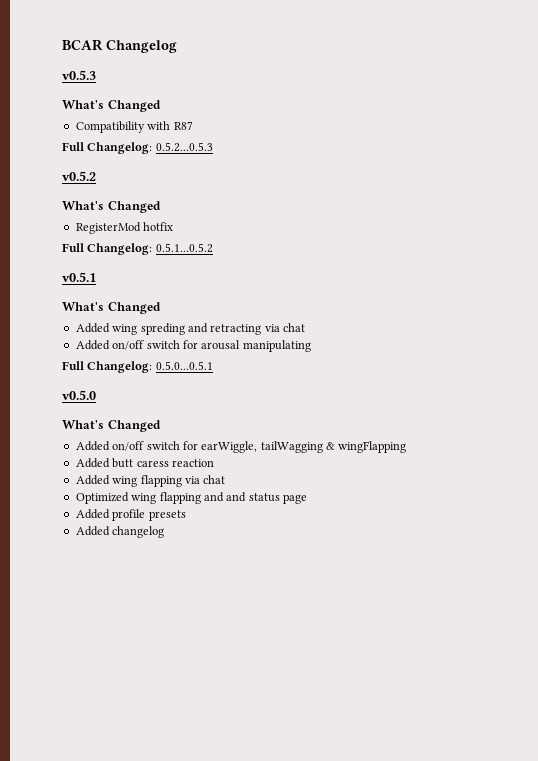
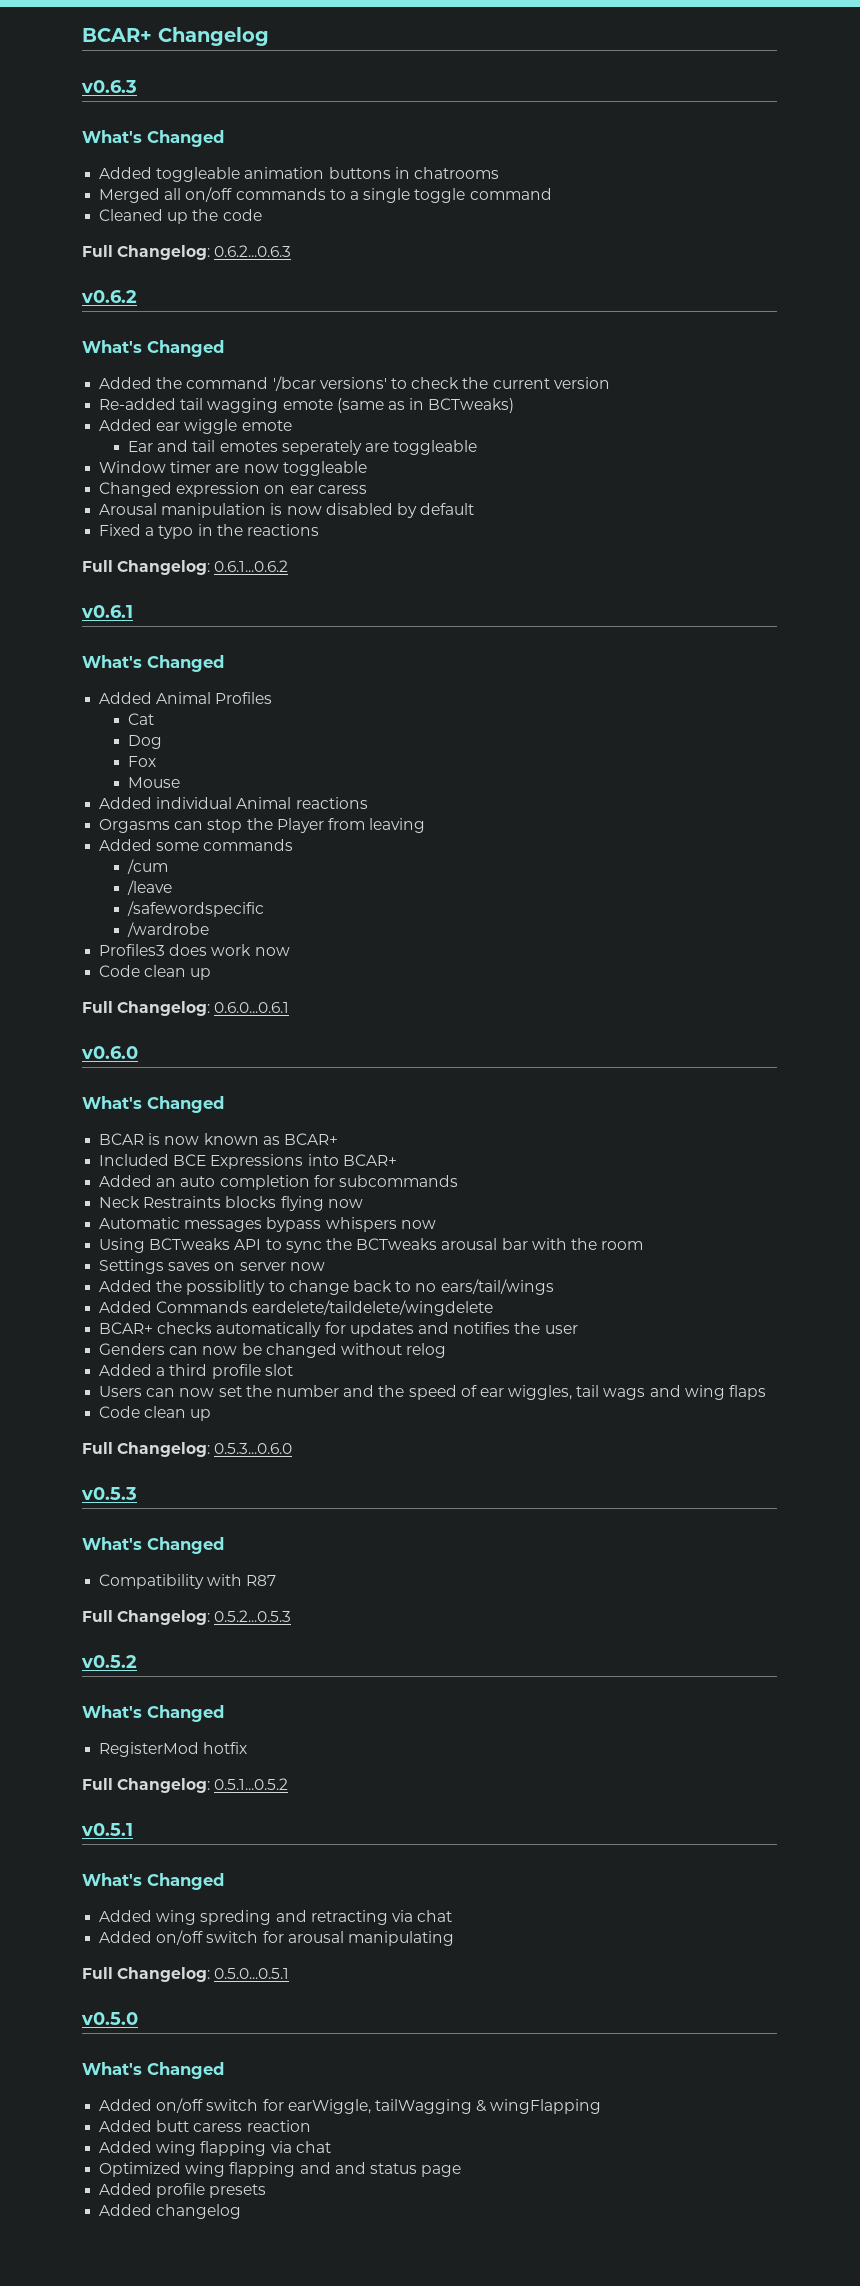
- BCAR Changelog
+ BCAR+ Changelog
+ v0.6.3
+ What's Changed
+ Added toggleable animation buttons in chatrooms
+ Merged all on/off commands to a single toggle command
+ Cleaned up the code
+ Full Changelog: 0.6.2...0.6.3
+ v0.6.2
+ What's Changed
+ Added the command '/bcar versions' to check the current version
+ Re-added tail wagging emote (same as in BCTweaks)
+ Added ear wiggle emote
+ Ear and tail emotes seperately are toggleable
+ Window timer are now toggleable
+ Changed expression on ear caress
+ Arousal manipulation is now disabled by default
+ Fixed a typo in the reactions
+ Full Changelog: 0.6.1...0.6.2
+ v0.6.1
+ What's Changed
+ Added Animal Profiles
+ Cat
+ Dog
+ Fox
+ Mouse
+ Added individual Animal reactions
+ Orgasms can stop the Player from leaving
+ Added some commands
+ /cum
+ /leave
+ /safewordspecific
+ /wardrobe
+ Profiles3 does work now
+ Code clean up
+ Full Changelog: 0.6.0...0.6.1
+ v0.6.0
+ What's Changed
+ BCAR is now known as BCAR+
+ Included BCE Expressions into BCAR+
+ Added an auto completion for subcommands
+ Neck Restraints blocks flying now
+ Automatic messages bypass whispers now
+ Using BCTweaks API to sync the BCTweaks arousal bar with the room
+ Settings saves on server now
+ Added the possiblitly to change back to no ears/tail/wings
+ Added Commands eardelete/taildelete/wingdelete
+ BCAR+ checks automatically for updates and notifies the user
+ Genders can now be changed without relog
+ Added a third profile slot
+ Users can now set the number and the speed of ear wiggles, tail wags and wing flaps
+ Code clean up
+ Full Changelog: 0.5.3...0.6.0

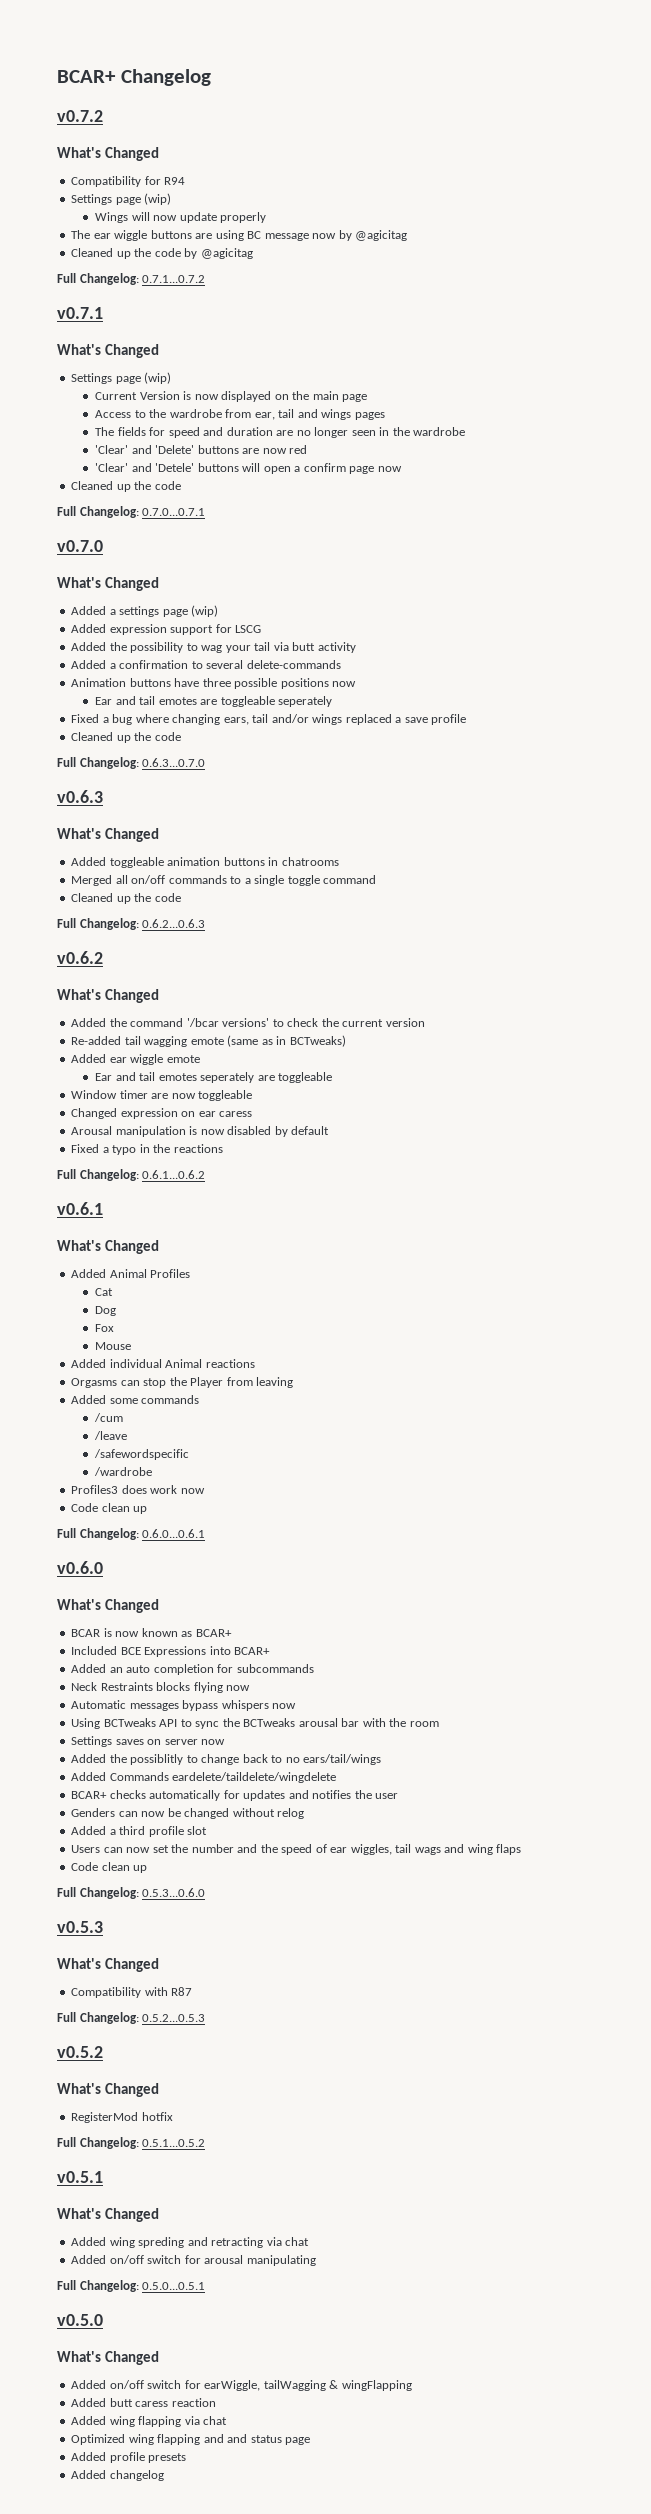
+ v0.7.2
+ What's Changed
+ Compatibility for R94
+ Settings page (wip)
+ Wings will now update properly
+ The ear wiggle buttons are using BC message now by @agicitag
+ Cleaned up the code by @agicitag
+ Full Changelog: 0.7.1...0.7.2
+ v0.7.1
+ What's Changed
+ Settings page (wip)
+ Current Version is now displayed on the main page
+ Access to the wardrobe from ear, tail and wings pages
+ The fields for speed and duration are no longer seen in the wardrobe
+ 'Clear' and 'Delete' buttons are now red
+ 'Clear' and 'Detele' buttons will open a confirm page now
+ Cleaned up the code
+ Full Changelog: 0.7.0...0.7.1
+ v0.7.0
+ What's Changed
+ Added a settings page (wip)
+ Added expression support for LSCG
+ Added the possibility to wag your tail via butt activity
+ Added a confirmation to several delete-commands
+ Animation buttons have three possible positions now
+ Ear and tail emotes are toggleable seperately
+ Fixed a bug where changing ears, tail and/or wings replaced a save profile
+ Cleaned up the code
+ Full Changelog: 0.6.3...0.7.0

